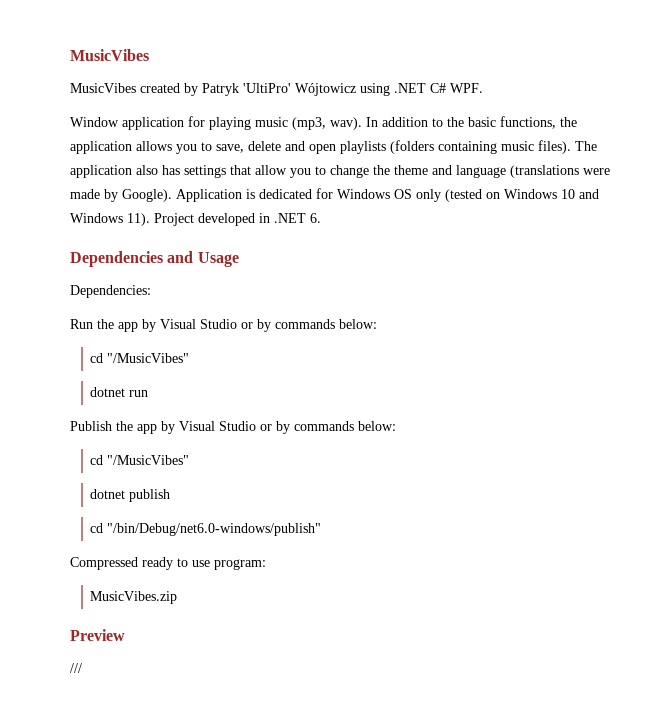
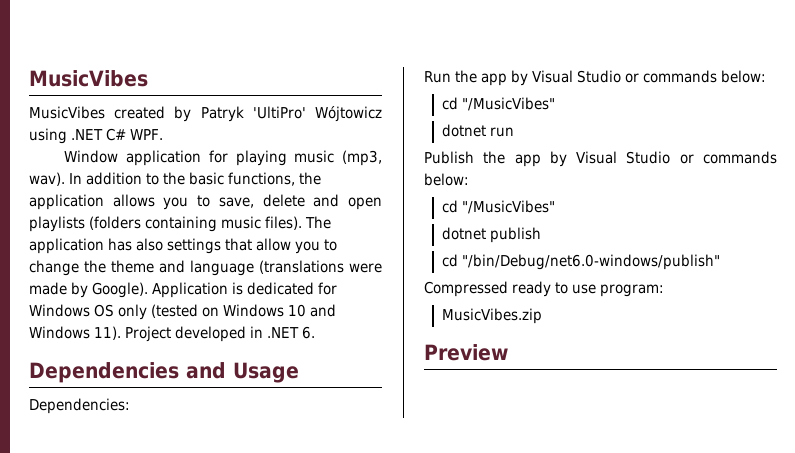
- The application also has settings that allow you to change the theme and language (translations were made by Google).
+ The application has also settings that allow you to change the theme and language (translations were made by Google).
- Run the app by Visual Studio or by commands below:
+ Run the app by Visual Studio or commands below:
- Publish the app by Visual Studio or by commands below:
+ Publish the app by Visual Studio or commands below:
- ///

